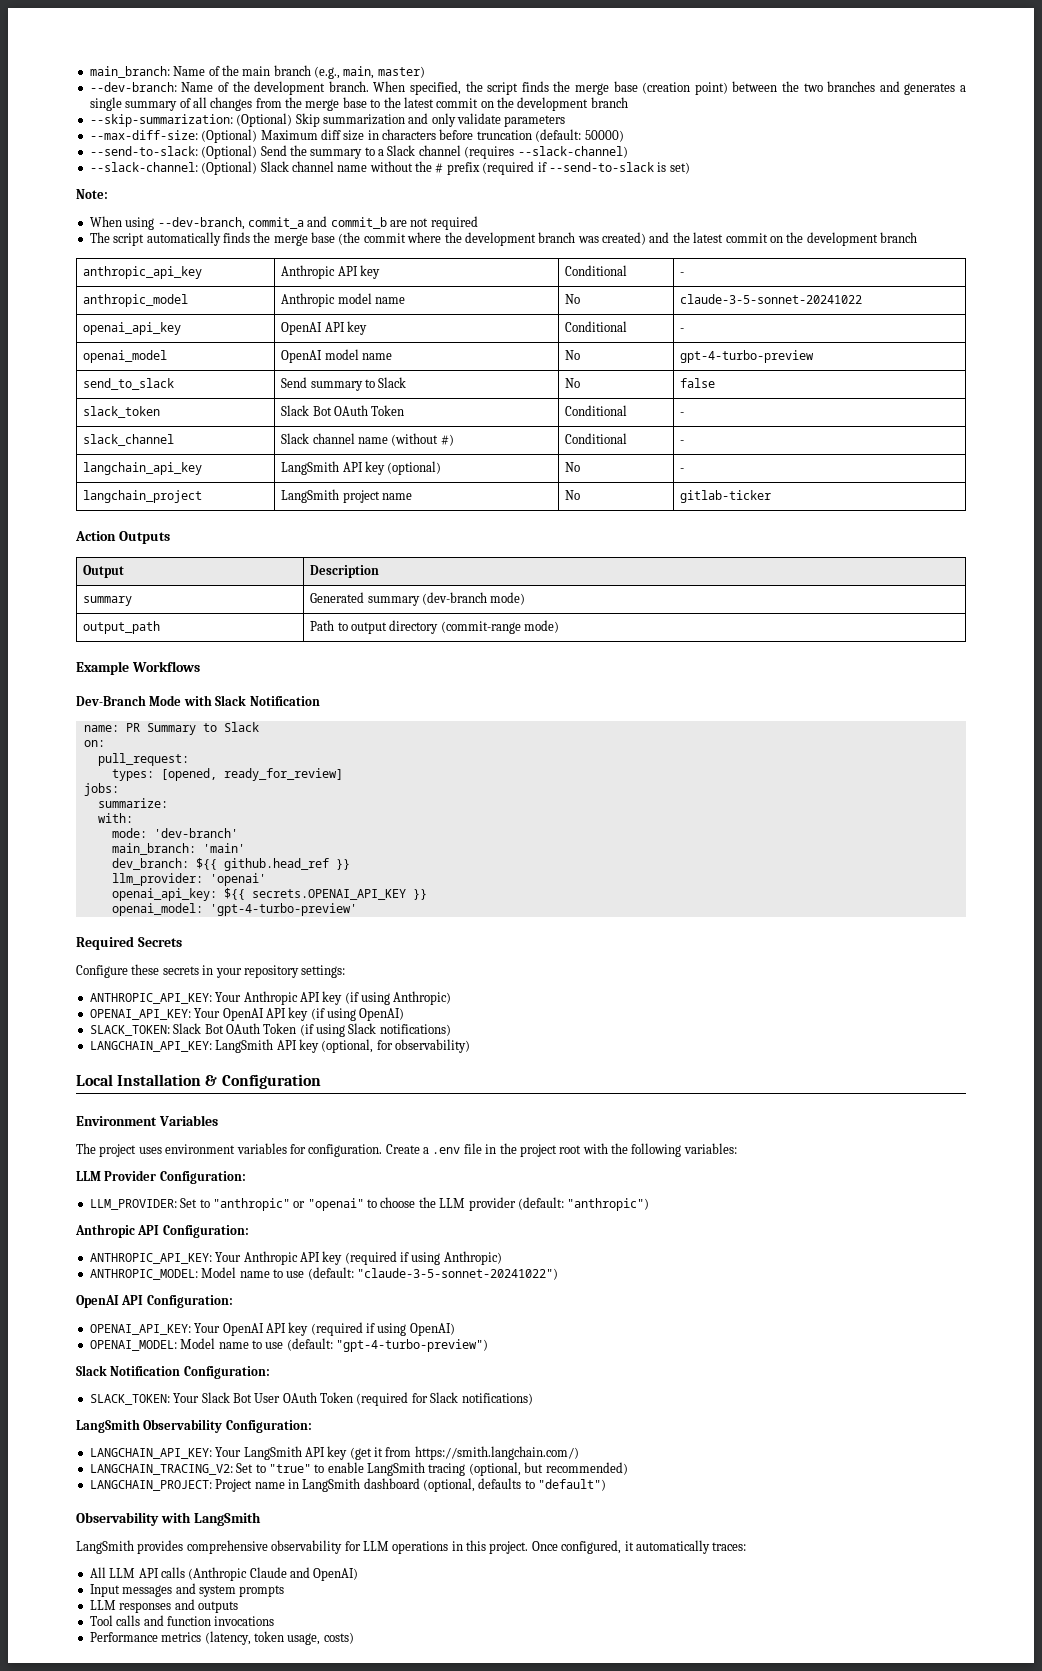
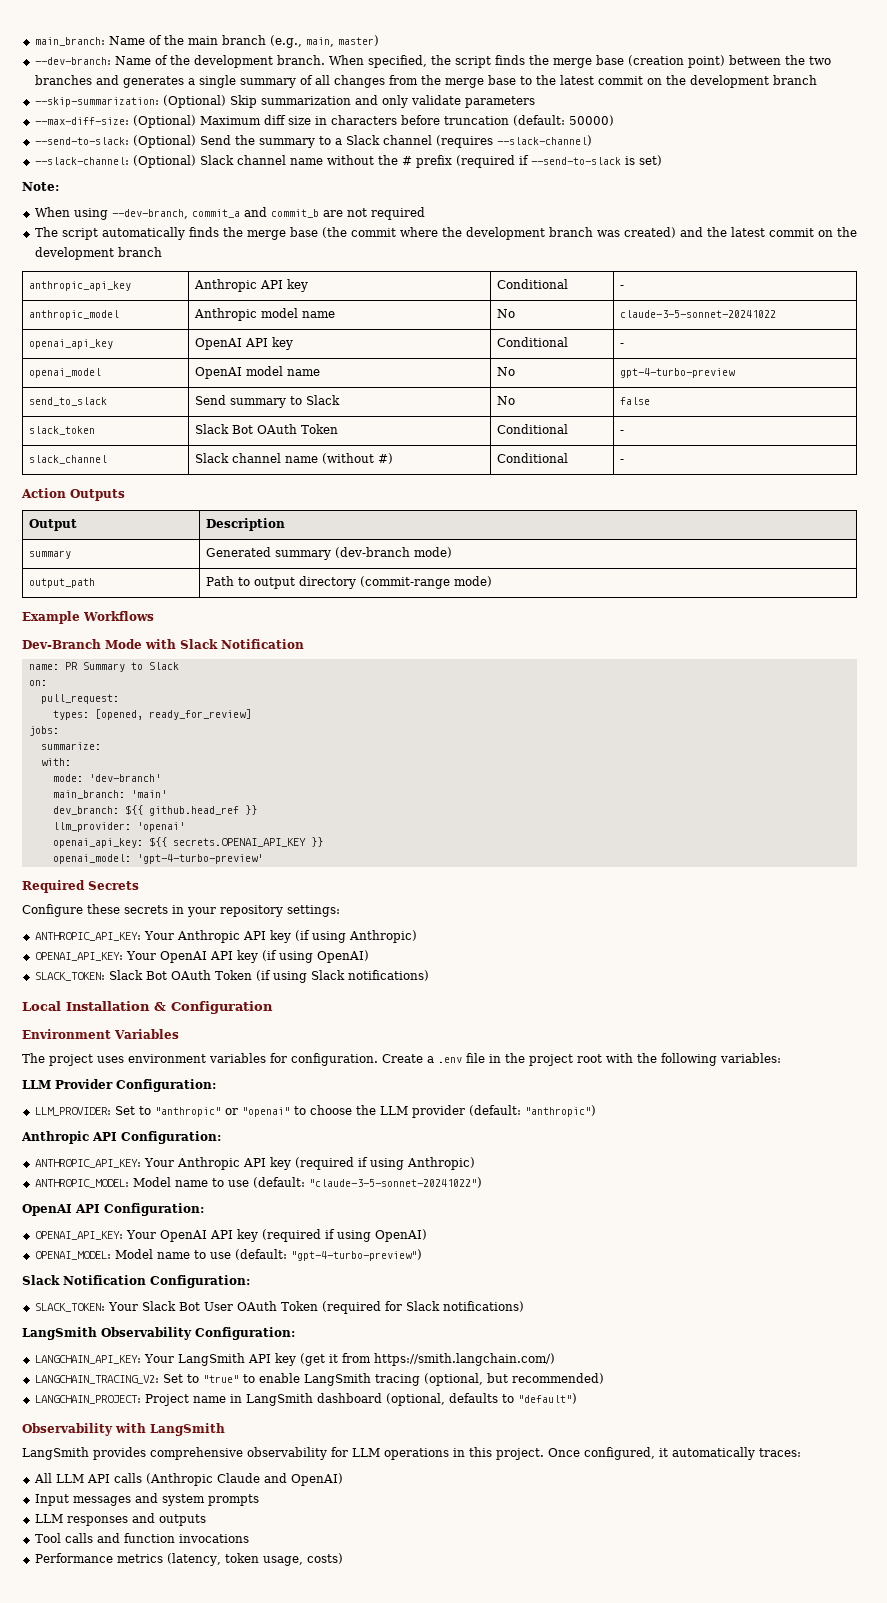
- langchain_api_key | LangSmith API key (optional) | No | -
- langchain_project | LangSmith project name | No | gitlab-ticker
- LANGCHAIN_API_KEY: LangSmith API key (optional, for observability)

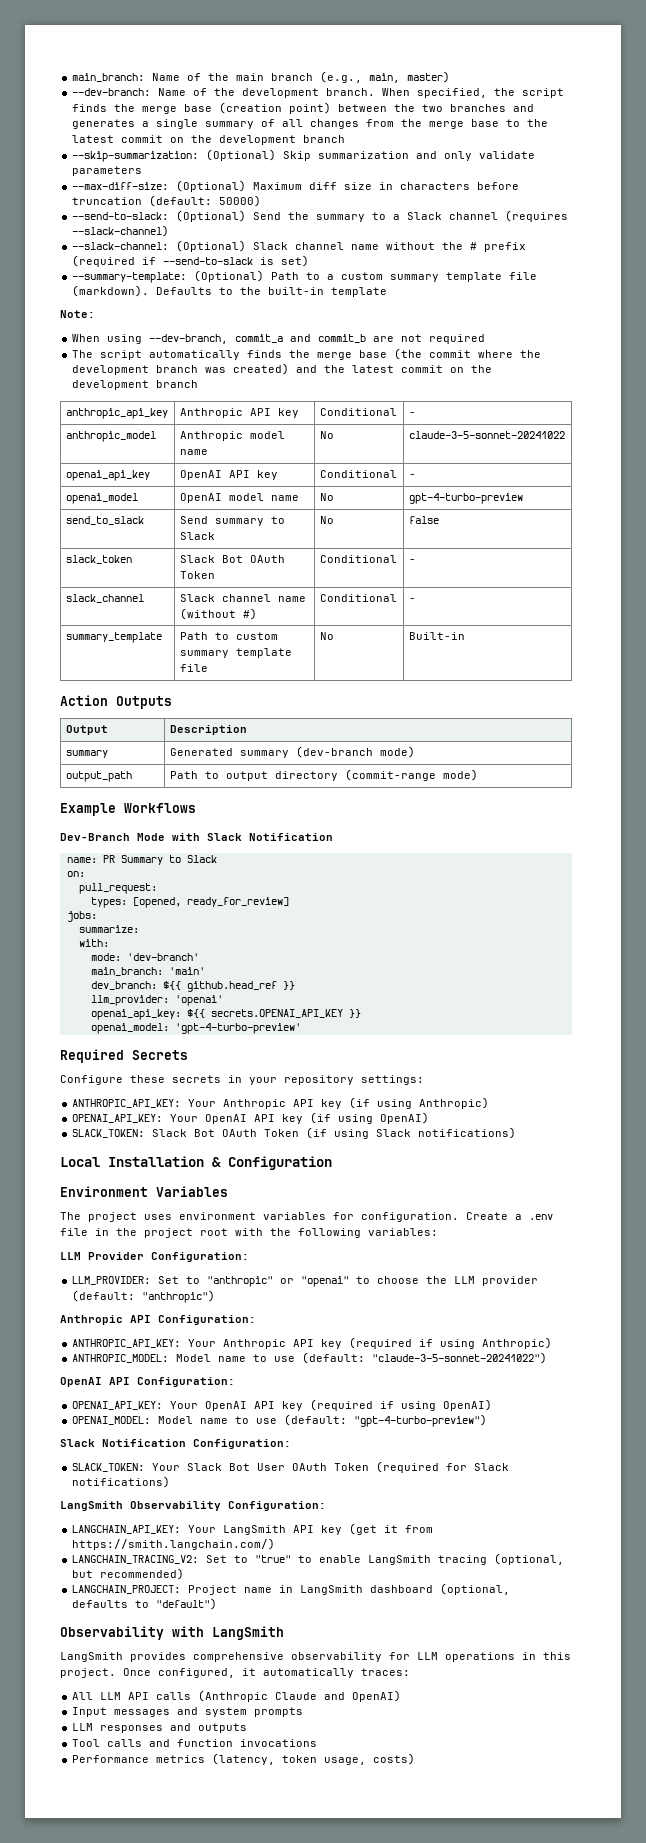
+ --summary-template: (Optional) Path to a custom summary template file (markdown). Defaults to the built-in template
+ summary_template | Path to custom summary template file | No | Built-in

